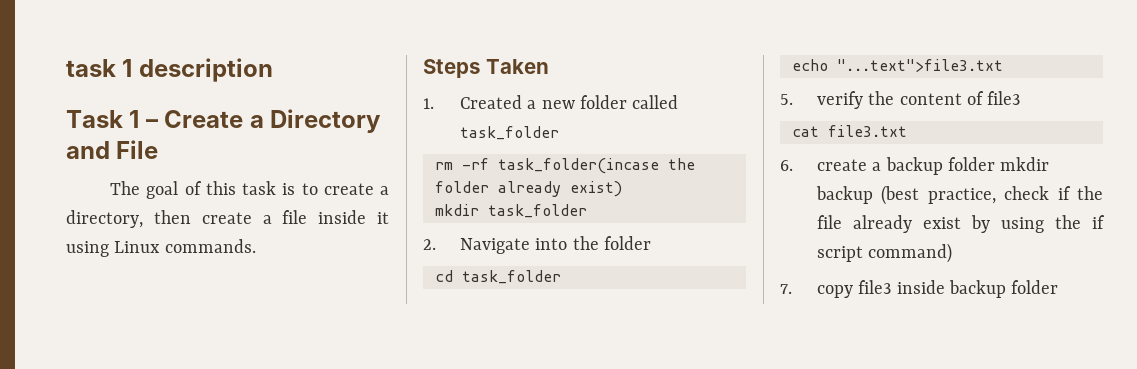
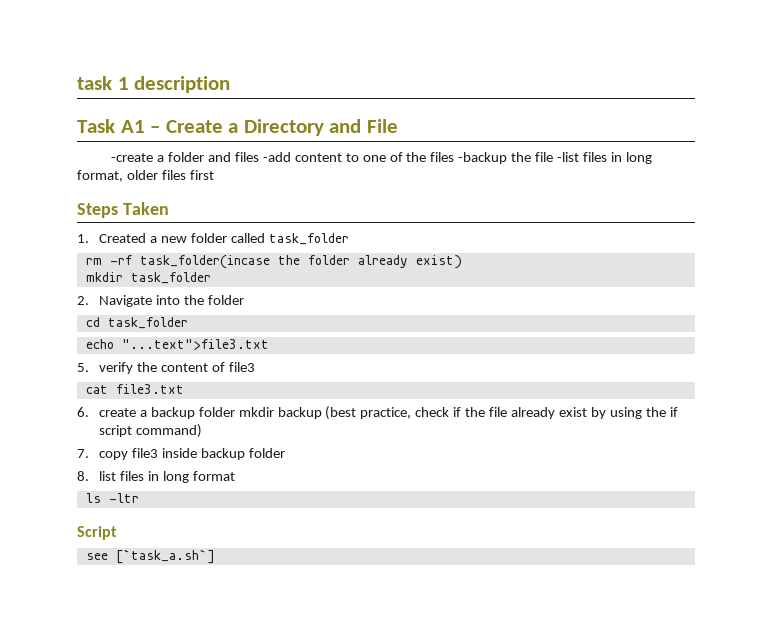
- Task 1 – Create a Directory and File
+ Task A1 – Create a Directory and File
- The goal of this task is to create a directory, then create a file inside it using Linux commands.
+ -create a folder and files -add content to one of the files -backup the file -list files in long format, older files first
+ 8. list files in long format
+ ls -ltr
+ Script
+ see [`task_a.sh`]

